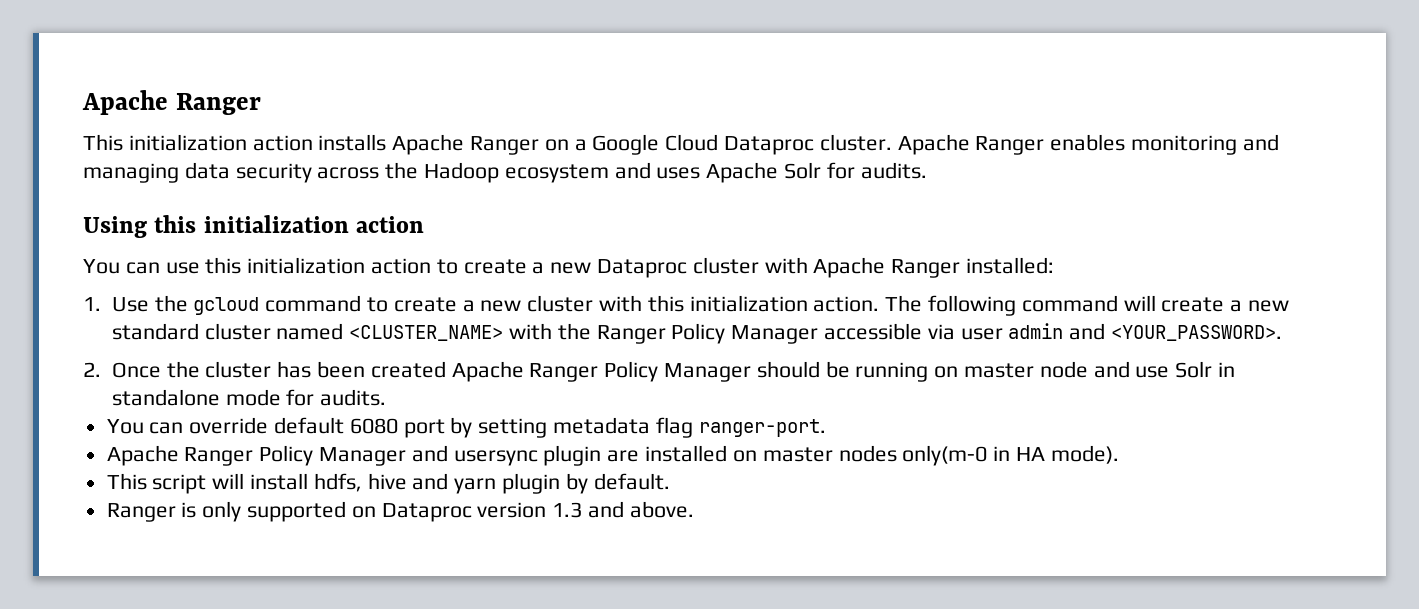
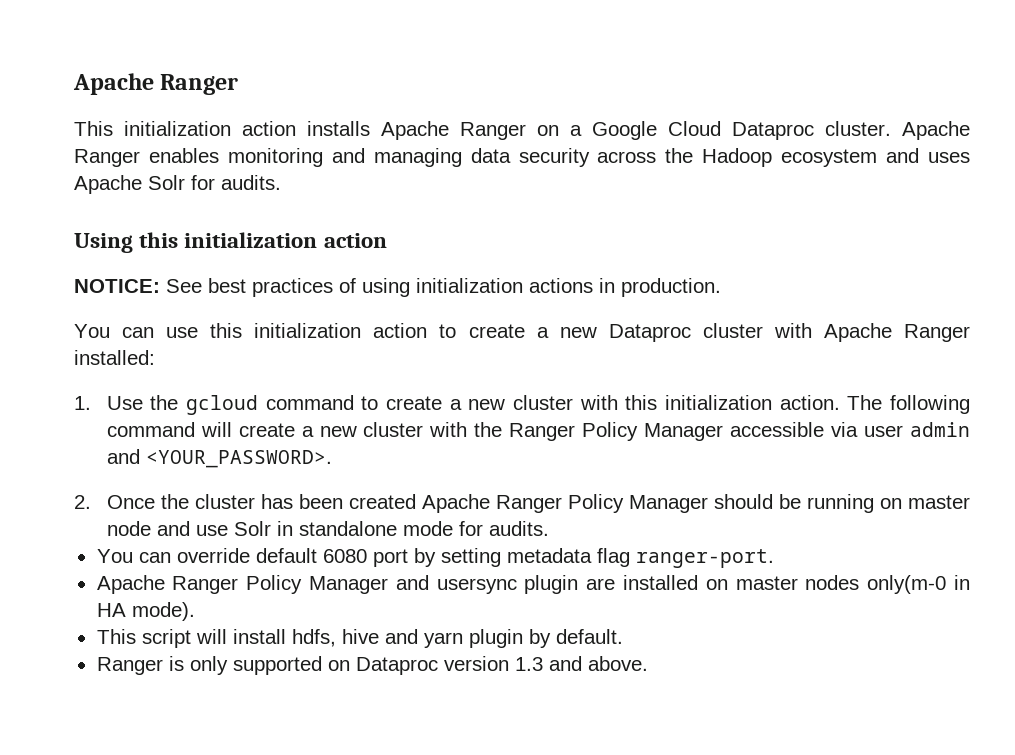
+ NOTICE: See best practices of using initialization actions in production.
- The following command will create a new standard cluster named <CLUSTER_NAME> with the Ranger Policy Manager accessible via user admin and <YOUR_PASSWORD>.
+ The following command will create a new cluster with the Ranger Policy Manager accessible via user admin and <YOUR_PASSWORD>.

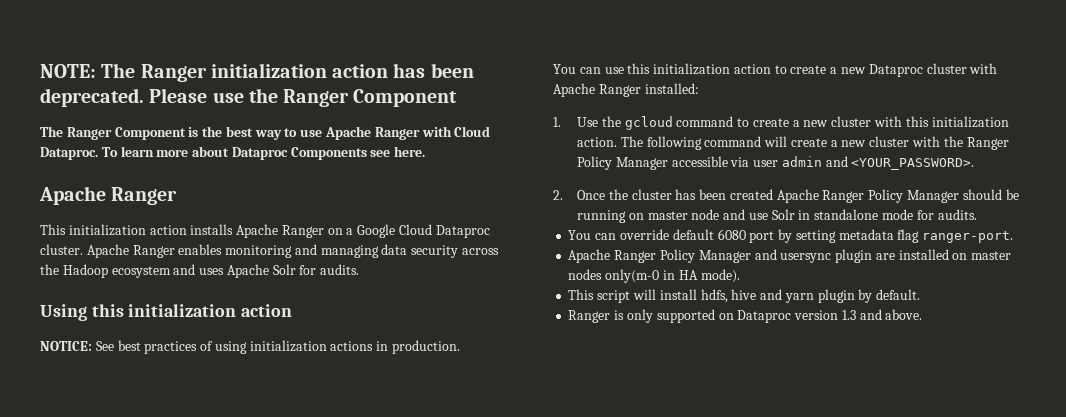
+ NOTE: The Ranger initialization action has been deprecated. Please use the Ranger Component
+ The Ranger Component is the best way to use Apache Ranger with Cloud Dataproc. To learn more about Dataproc Components see here.

